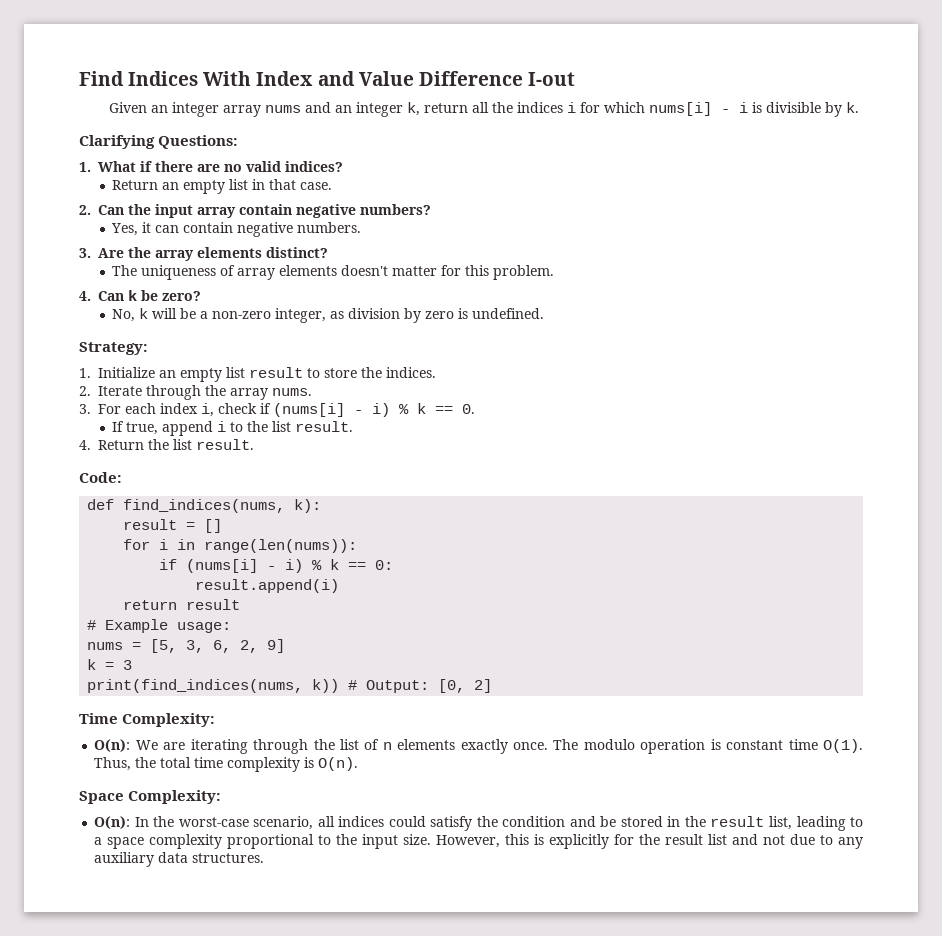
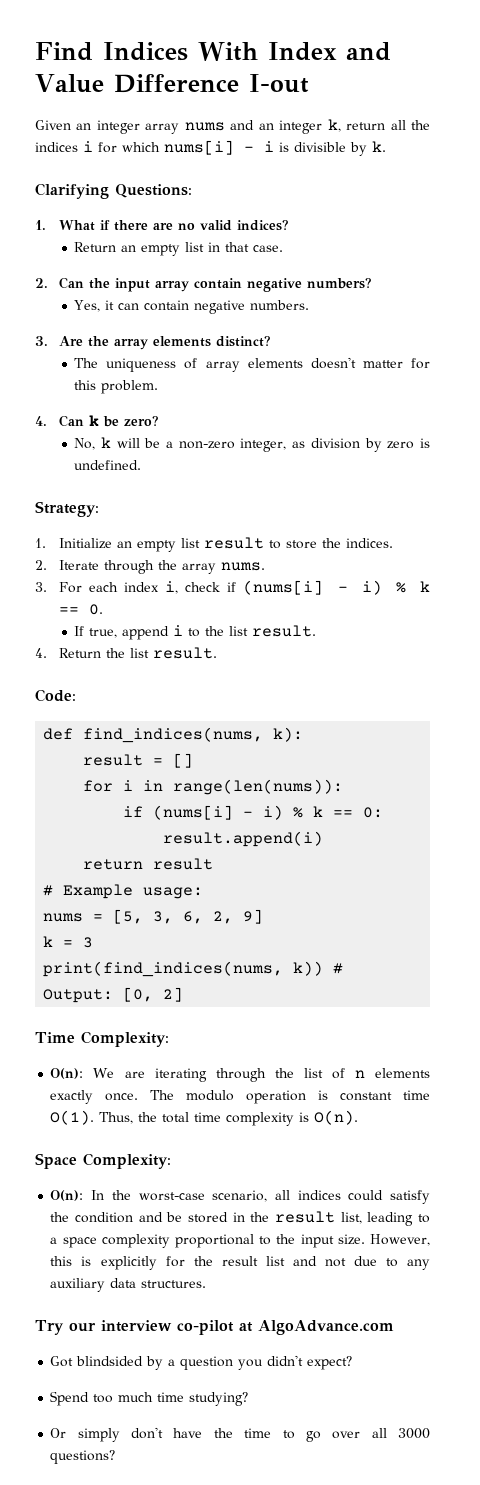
+ Try our interview co-pilot at AlgoAdvance.com
+ Got blindsided by a question you didn't expect?
+ Spend too much time studying?
+ Or simply don't have the time to go over all 3000 questions?

